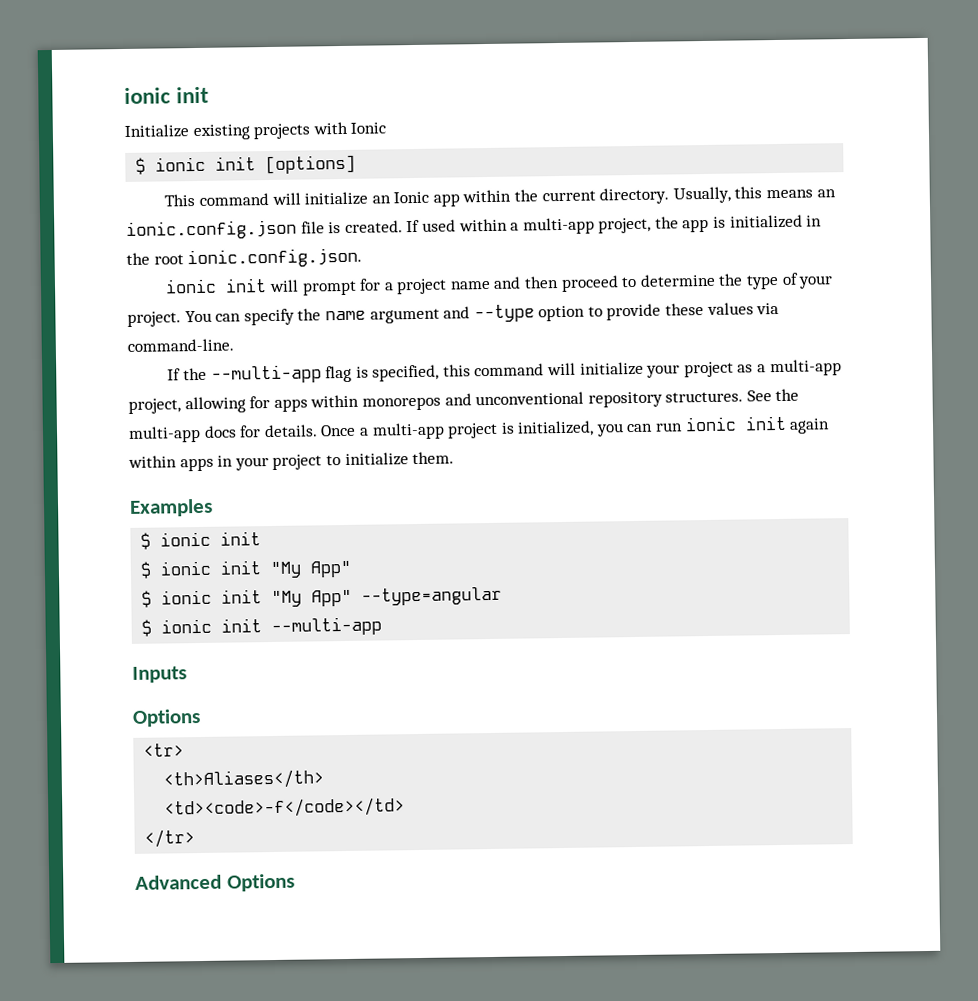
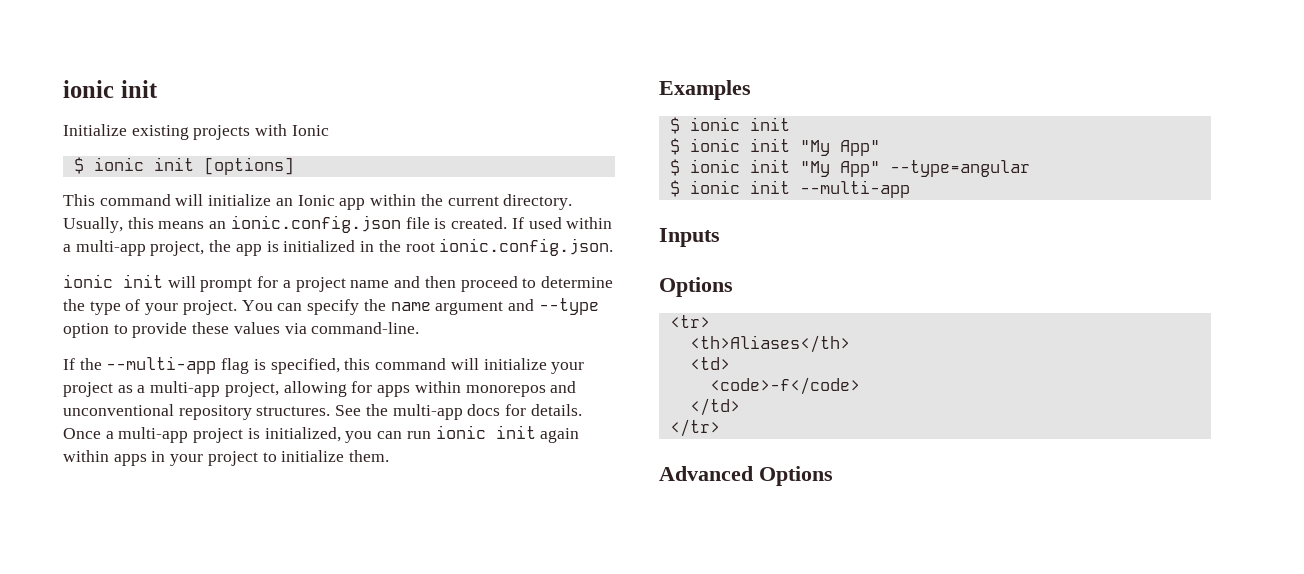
- <td><code>-f</code></td>
+ <td>
+ <code>-f</code>
+ </td>

